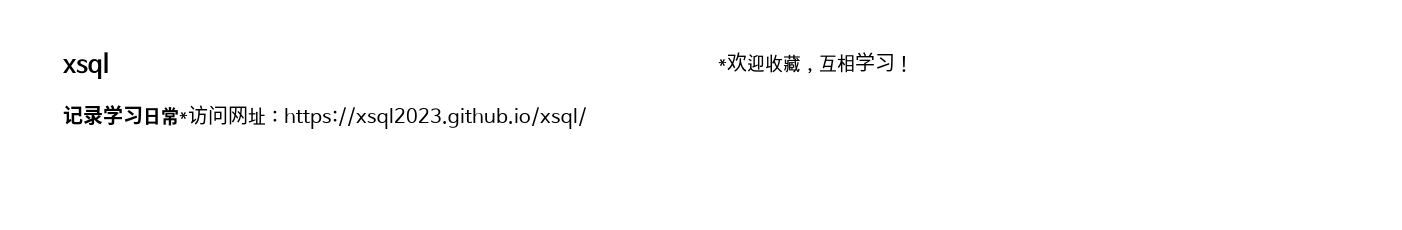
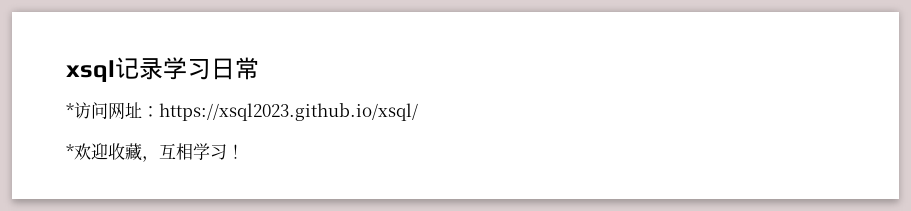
- xsql
- 记录学习日常*访问网址：https://xsql2023.github.io/xsql/
+ xsql记录学习日常
+ *访问网址：https://xsql2023.github.io/xsql/

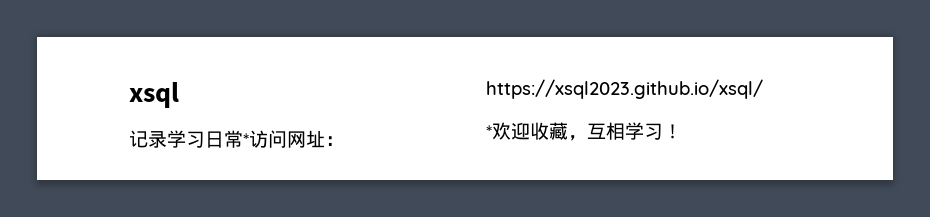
- xsql记录学习日常
- *访问网址：https://xsql2023.github.io/xsql/
+ xsql
+ 记录学习日常*访问网址：https://xsql2023.github.io/xsql/

